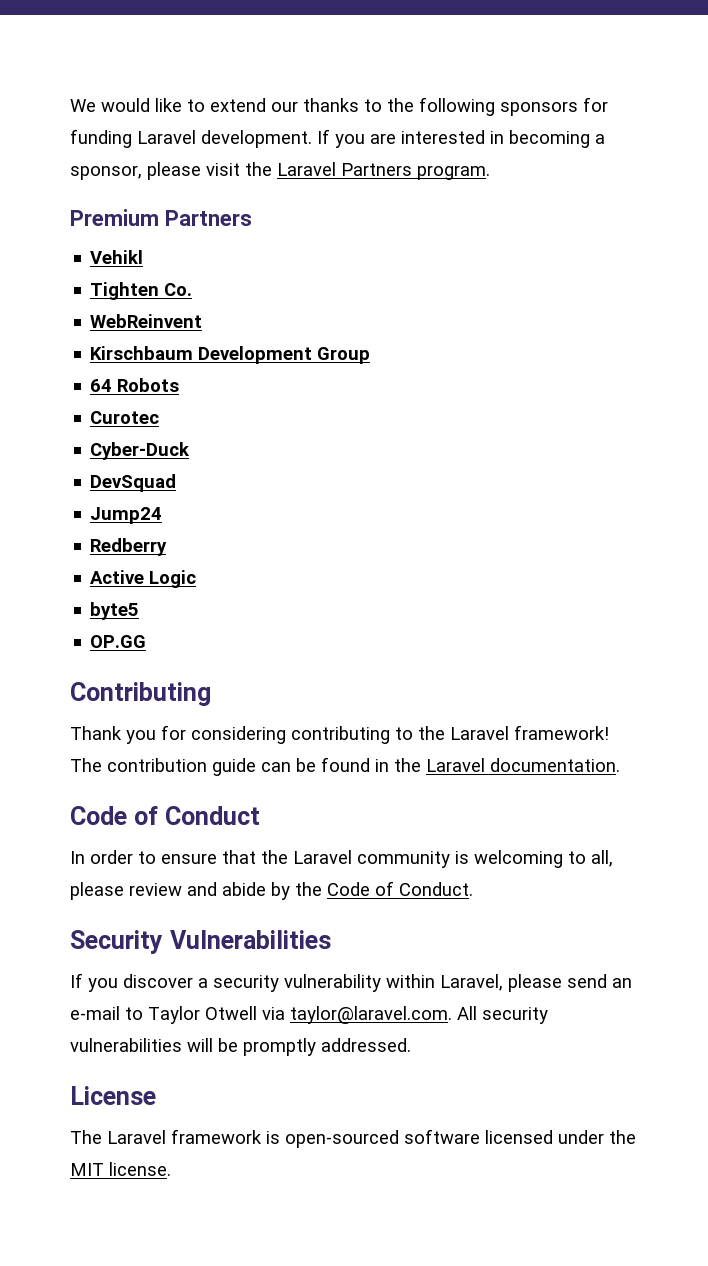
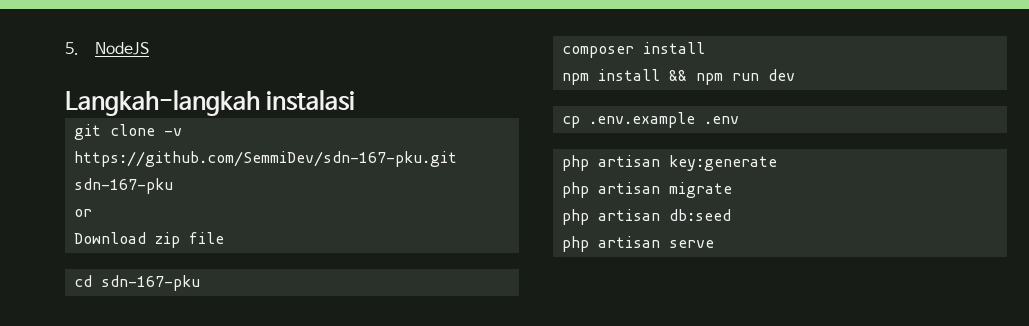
- We would like to extend our thanks to the following sponsors for funding Laravel development. If you are interested in becoming a sponsor, please visit the Laravel Partners program.
- Premium Partners
- Vehikl
- Tighten Co.
- WebReinvent
- Kirschbaum Development Group
- 64 Robots
- Curotec
- Cyber-Duck
- DevSquad
- Jump24
- Redberry
- Active Logic
- byte5
- OP.GG
- Contributing
- Thank you for considering contributing to the Laravel framework! The contribution guide can be found in the Laravel documentation.
- Code of Conduct
- In order to ensure that the Laravel community is welcoming to all, please review and abide by the Code of Conduct.
- Security Vulnerabilities
- If you discover a security vulnerability within Laravel, please send an e-mail to Taylor Otwell via taylor@laravel.com. All security vulnerabilities will be promptly addressed.
- License
- The Laravel framework is open-sourced software licensed under the MIT license.
+ 5. NodeJS
+ Langkah-langkah instalasi
+ git clone -v https://github.com/SemmiDev/sdn-167-pku.git sdn-167-pku
+ or
+ Download zip file
+ cd sdn-167-pku
+ composer install
+ npm install && npm run dev
+ cp .env.example .env
+ php artisan key:generate
+ php artisan migrate
+ php artisan db:seed
+ php artisan serve

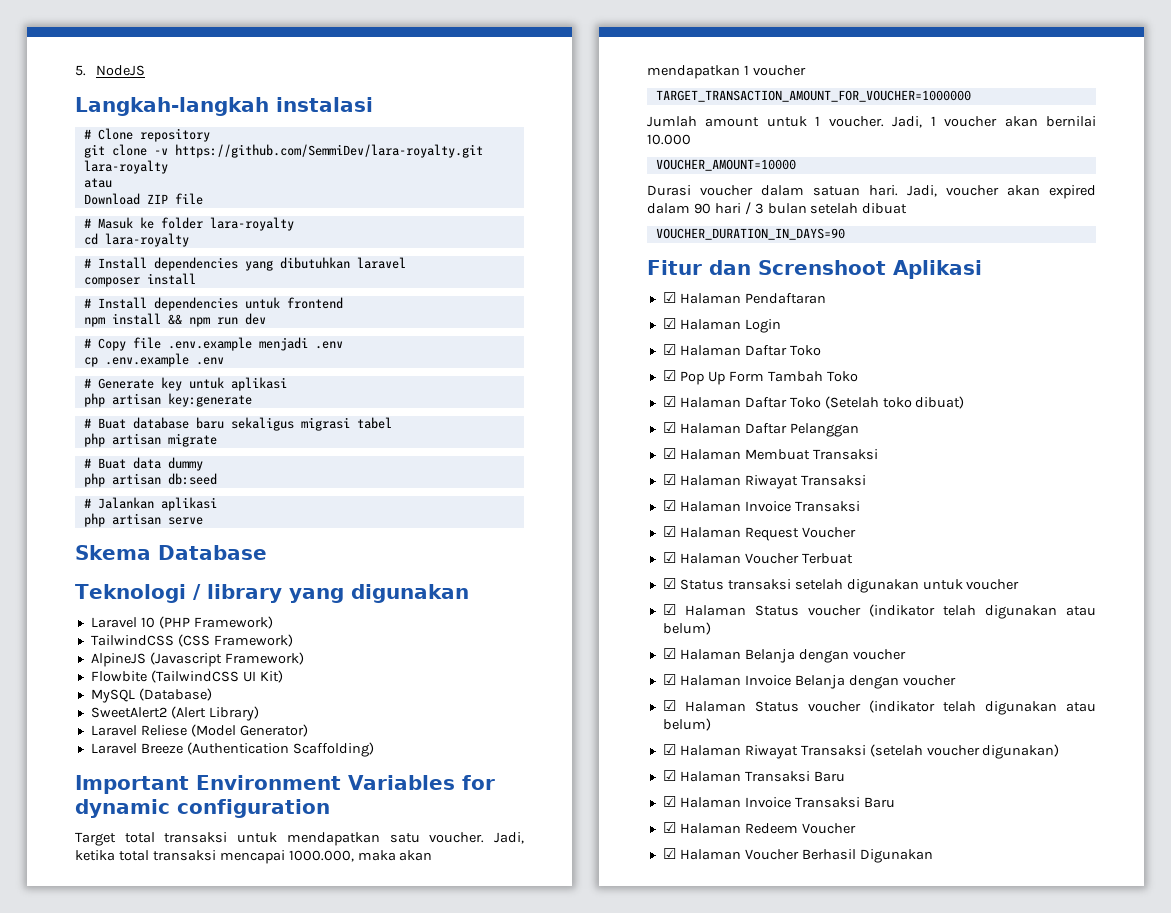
+ # Clone repository
- git clone -v https://github.com/SemmiDev/sdn-167-pku.git sdn-167-pku
- or
+ git clone -v https://github.com/SemmiDev/lara-royalty.git lara-royalty
+ atau
- Download zip file
+ Download ZIP file
- cd sdn-167-pku
+ # Masuk ke folder lara-royalty
+ cd lara-royalty
+ # Install dependencies yang dibutuhkan laravel
  composer install
+ # Install dependencies untuk frontend
+ # Copy file .env.example menjadi .env
  cp .env.example .env
+ # Generate key untuk aplikasi
  php artisan key:generate
+ # Buat database baru sekaligus migrasi tabel
+ # Buat data dummy
+ # Jalankan aplikasi
+ Skema Database
+ Teknologi / library yang digunakan
+ Laravel 10 (PHP Framework)
+ TailwindCSS (CSS Framework)
+ AlpineJS (Javascript Framework)
+ Flowbite (TailwindCSS UI Kit)
+ MySQL (Database)
+ SweetAlert2 (Alert Library)
+ Laravel Reliese (Model Generator)
+ Laravel Breeze (Authentication Scaffolding)
+ Important Environment Variables for dynamic configuration
+ Target total transaksi untuk mendapatkan satu voucher. Jadi, ketika total transaksi mencapai 1000.000, maka akan mendapatkan 1 voucher
+ TARGET_TRANSACTION_AMOUNT_FOR_VOUCHER=1000000
+ Jumlah amount untuk 1 voucher. Jadi, 1 voucher akan bernilai 10.000
+ VOUCHER_AMOUNT=10000
+ Durasi voucher dalam satuan hari. Jadi, voucher akan expired dalam 90 hari / 3 bulan setelah dibuat
+ VOUCHER_DURATION_IN_DAYS=90
+ Fitur dan Screnshoot Aplikasi
+ ☑ Halaman Pendaftaran
+ ☑ Halaman Login
+ ☑ Halaman Daftar Toko
+ ☑ Pop Up Form Tambah Toko
+ ☑ Halaman Daftar Toko (Setelah toko dibuat)
+ ☑ Halaman Daftar Pelanggan
+ ☑ Halaman Membuat Transaksi
+ ☑ Halaman Riwayat Transaksi
+ ☑ Halaman Invoice Transaksi
+ ☑ Halaman Request Voucher
+ ☑ Halaman Voucher Terbuat
+ ☑ Status transaksi setelah digunakan untuk voucher
+ ☑ Halaman Status voucher (indikator telah digunakan atau belum)
+ ☑ Halaman Belanja dengan voucher
+ ☑ Halaman Invoice Belanja dengan voucher
+ ☑ Halaman Status voucher (indikator telah digunakan atau belum)
+ ☑ Halaman Riwayat Transaksi (setelah voucher digunakan)
+ ☑ Halaman Transaksi Baru
+ ☑ Halaman Invoice Transaksi Baru
+ ☑ Halaman Redeem Voucher
+ ☑ Halaman Voucher Berhasil Digunakan

